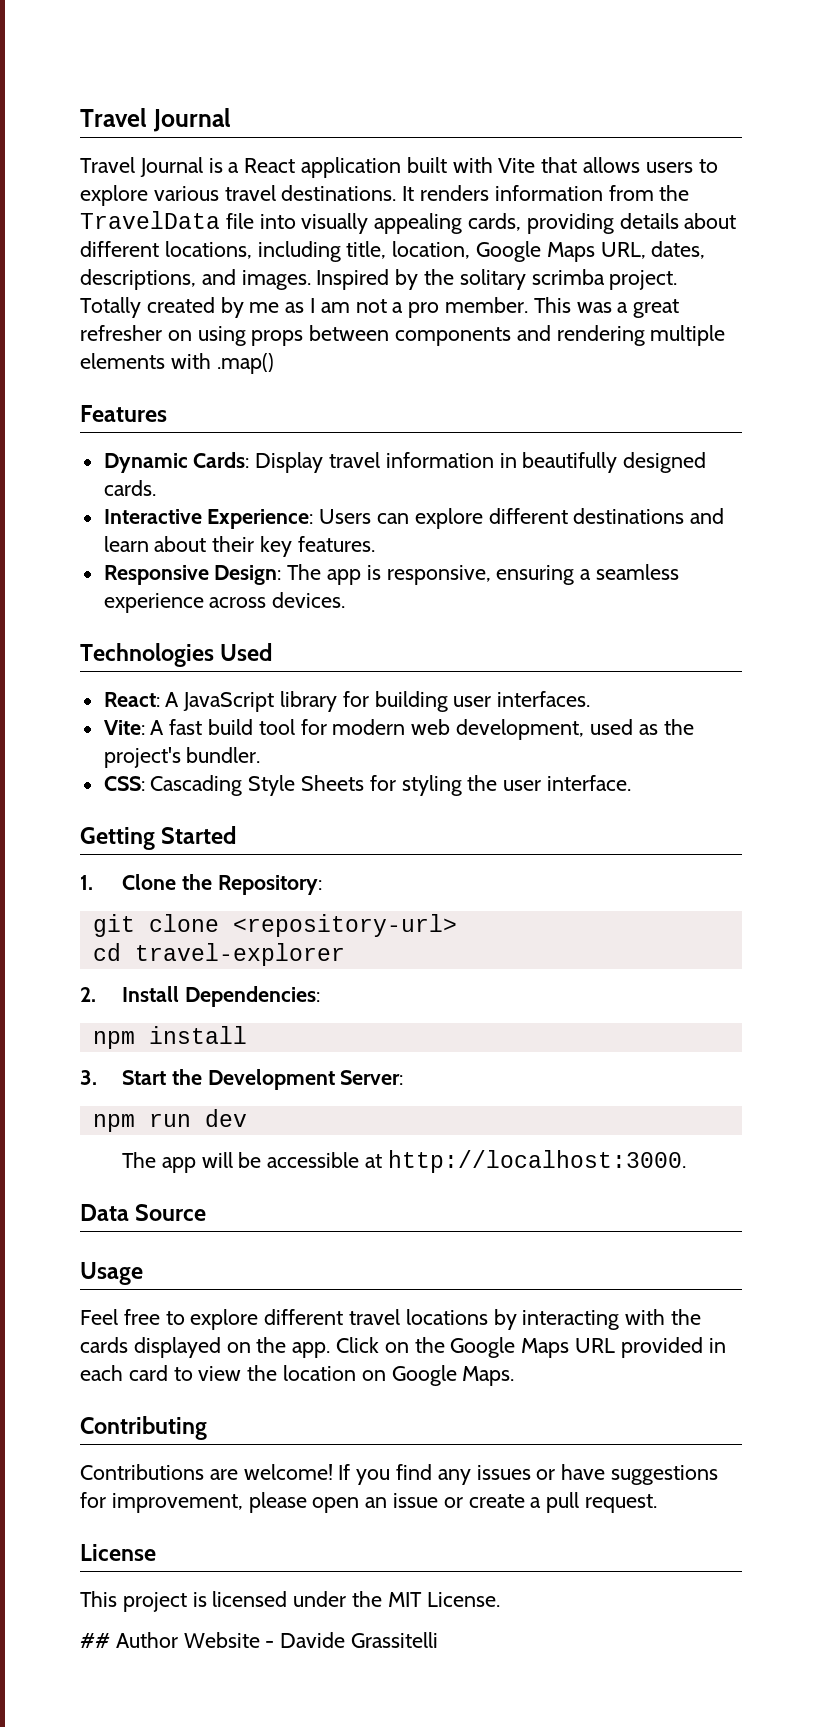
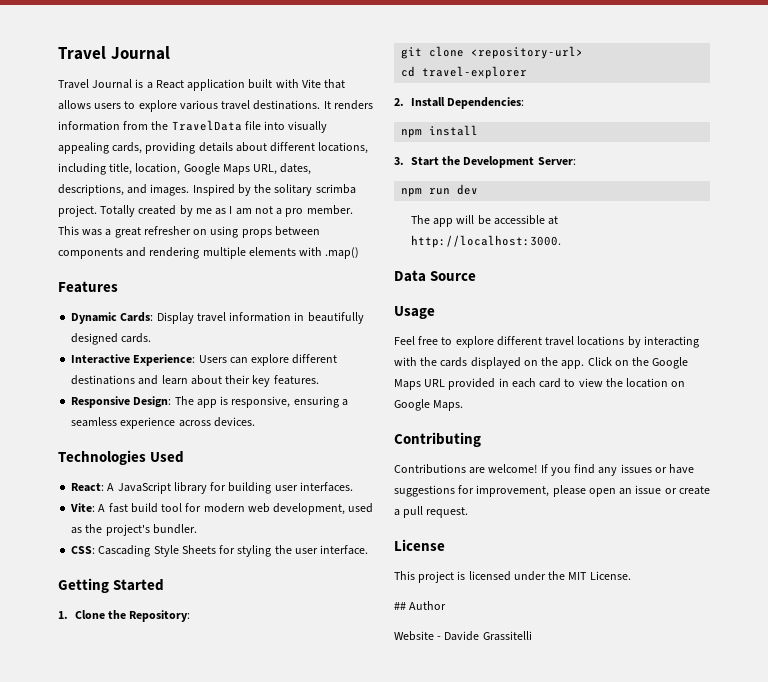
- ## Author Website - Davide Grassitelli
+ ## Author
+ Website - Davide Grassitelli

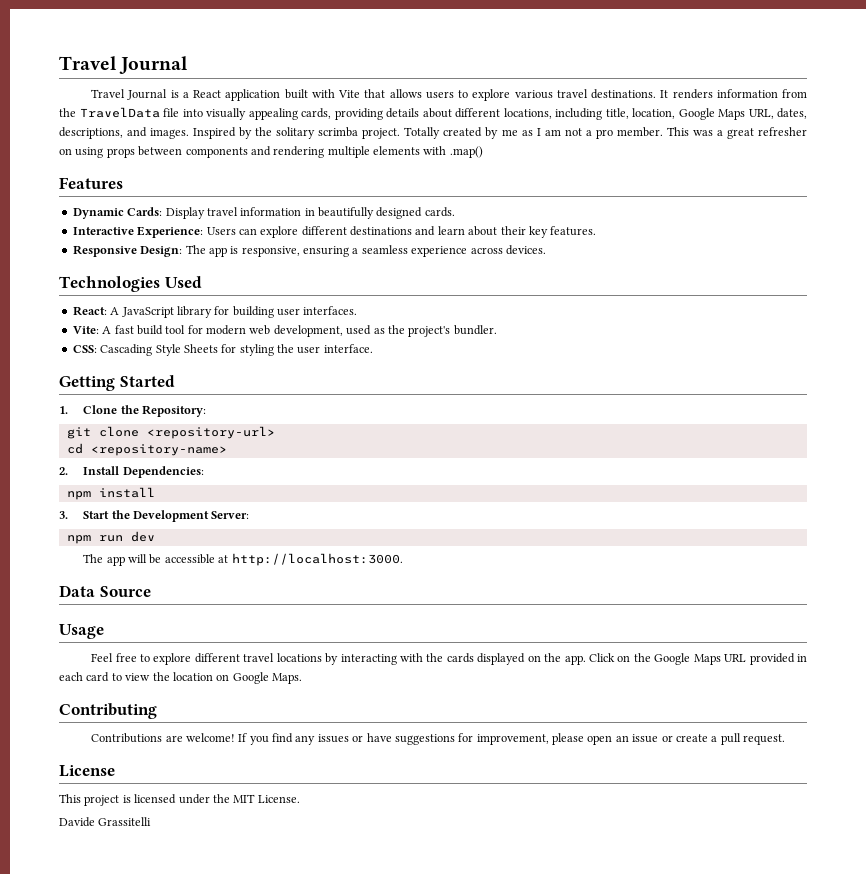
- cd travel-explorer
+ cd <repository-name>
- ## Author
- Website - Davide Grassitelli
+ Davide Grassitelli

